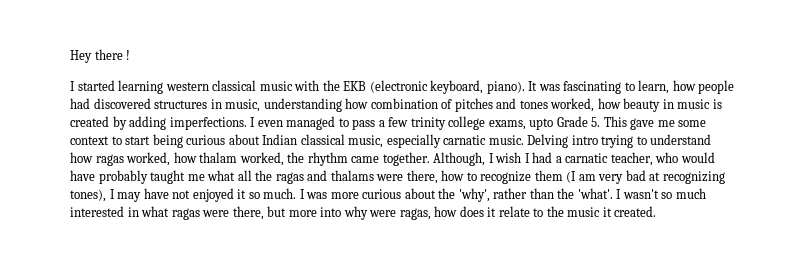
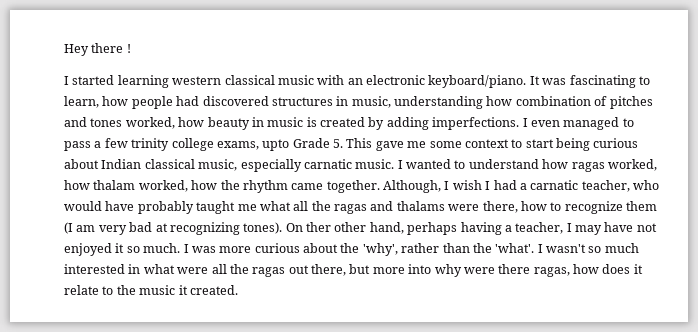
- I started learning western classical music with the EKB (electronic keyboard, piano).
+ I started learning western classical music with an electronic keyboard/piano.
- Delving intro trying to understand how ragas worked, how thalam worked, the rhythm came together.
+ I wanted to understand how ragas worked, how thalam worked, how the rhythm came together.
- Although, I wish I had a carnatic teacher, who would have probably taught me what all the ragas and thalams were there, how to recognize them (I am very bad at recognizing tones), I may have not enjoyed it so much.
+ Although, I wish I had a carnatic teacher, who would have probably taught me what all the ragas and thalams were there, how to recognize them (I am very bad at recognizing tones). On ther other hand, perhaps having a teacher, I may have not enjoyed it so much.
- I wasn't so much interested in what ragas were there, but more into why were ragas, how does it relate to the music it created.
+ I wasn't so much interested in what were all the ragas out there, but more into why were there ragas, how does it relate to the music it created.

